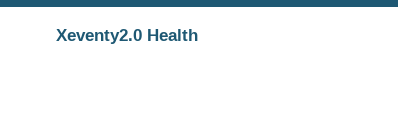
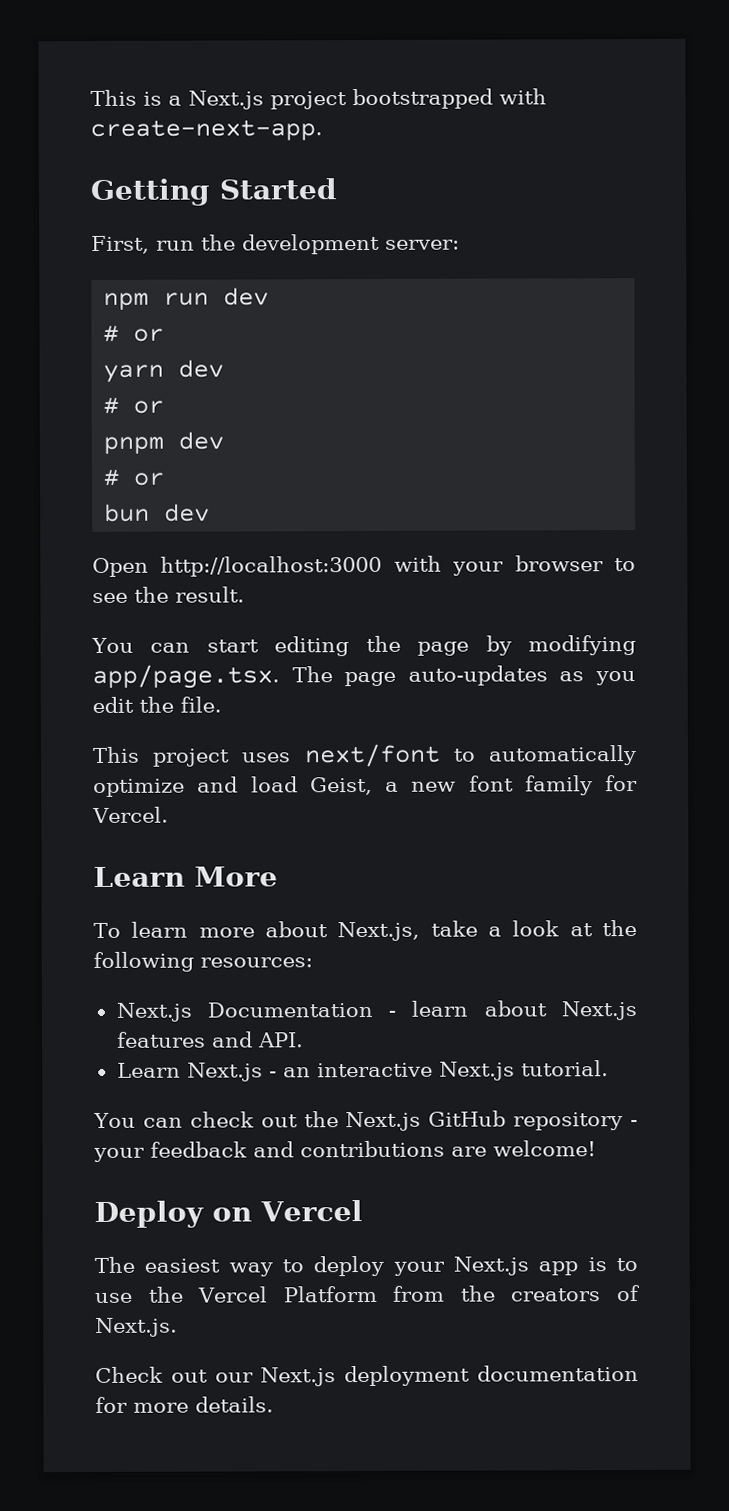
- Xeventy2.0 Health
+ This is a Next.js project bootstrapped with create-next-app.
+ Getting Started
+ First, run the development server:
+ npm run dev
+ # or
+ yarn dev
+ # or
+ pnpm dev
+ # or
+ bun dev
+ Open http://localhost:3000 with your browser to see the result.
+ You can start editing the page by modifying app/page.tsx. The page auto-updates as you edit the file.
+ This project uses next/font to automatically optimize and load Geist, a new font family for Vercel.
+ Learn More
+ To learn more about Next.js, take a look at the following resources:
+ Next.js Documentation - learn about Next.js features and API.
+ Learn Next.js - an interactive Next.js tutorial.
+ You can check out the Next.js GitHub repository - your feedback and contributions are welcome!
+ Deploy on Vercel
+ The easiest way to deploy your Next.js app is to use the Vercel Platform from the creators of Next.js.
+ Check out our Next.js deployment documentation for more details.

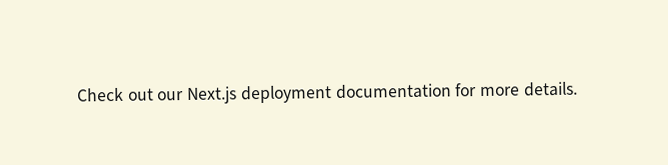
- This is a Next.js project bootstrapped with create-next-app.
- Getting Started
- First, run the development server:
- npm run dev
- # or
- yarn dev
- # or
- pnpm dev
- # or
- bun dev
- Open http://localhost:3000 with your browser to see the result.
- You can start editing the page by modifying app/page.tsx. The page auto-updates as you edit the file.
- This project uses next/font to automatically optimize and load Geist, a new font family for Vercel.
- Learn More
- To learn more about Next.js, take a look at the following resources:
- Next.js Documentation - learn about Next.js features and API.
- Learn Next.js - an interactive Next.js tutorial.
- You can check out the Next.js GitHub repository - your feedback and contributions are welcome!
- Deploy on Vercel
- The easiest way to deploy your Next.js app is to use the Vercel Platform from the creators of Next.js.

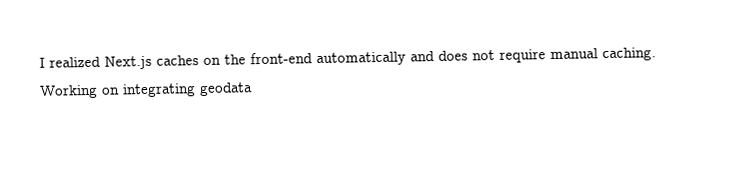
- Check out our Next.js deployment documentation for more details.
+ I realized Next.js caches on the front-end automatically and does not require manual caching.
+ Working on integrating geodata

